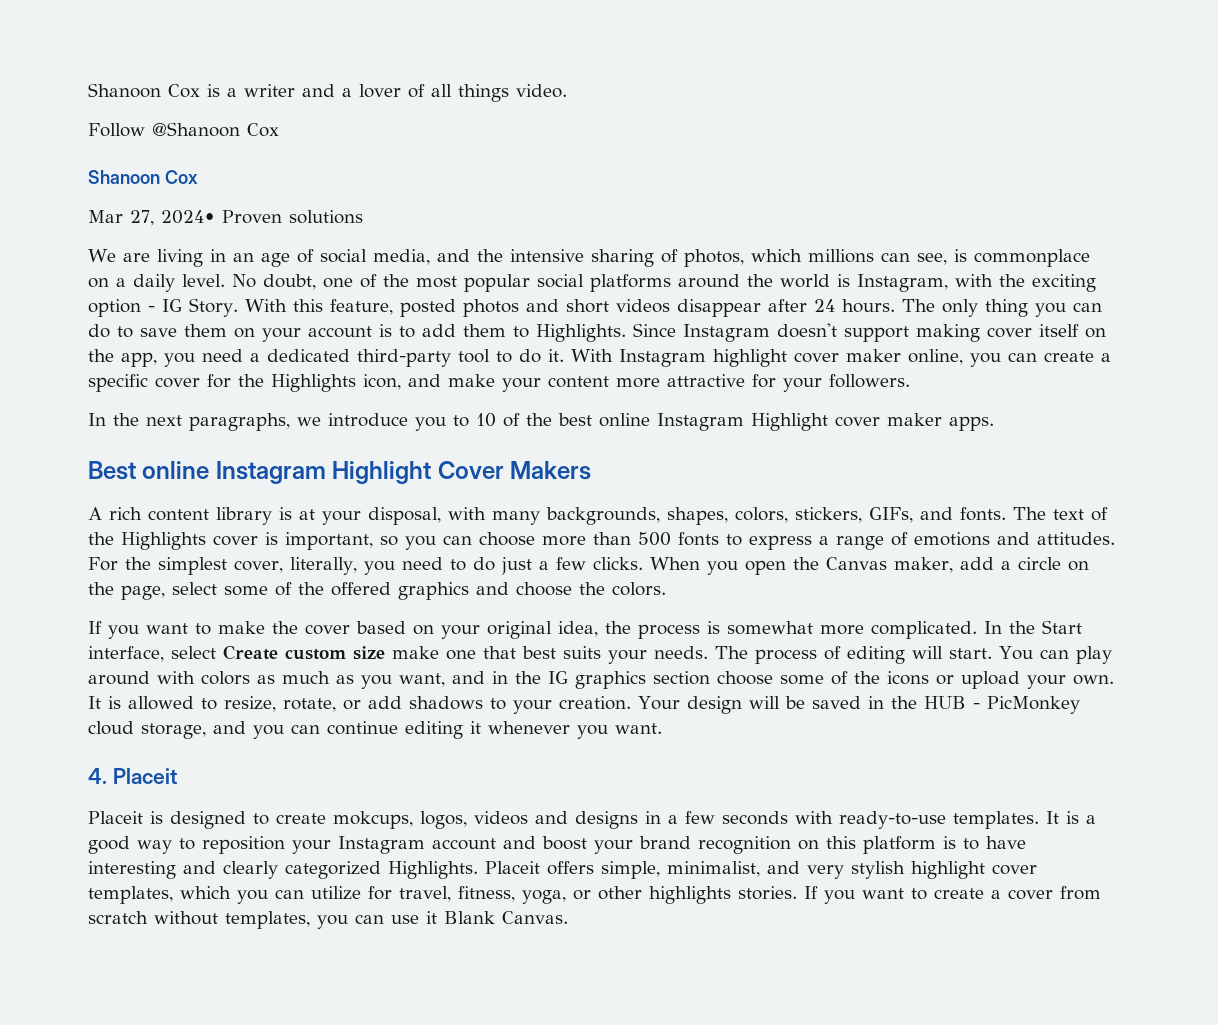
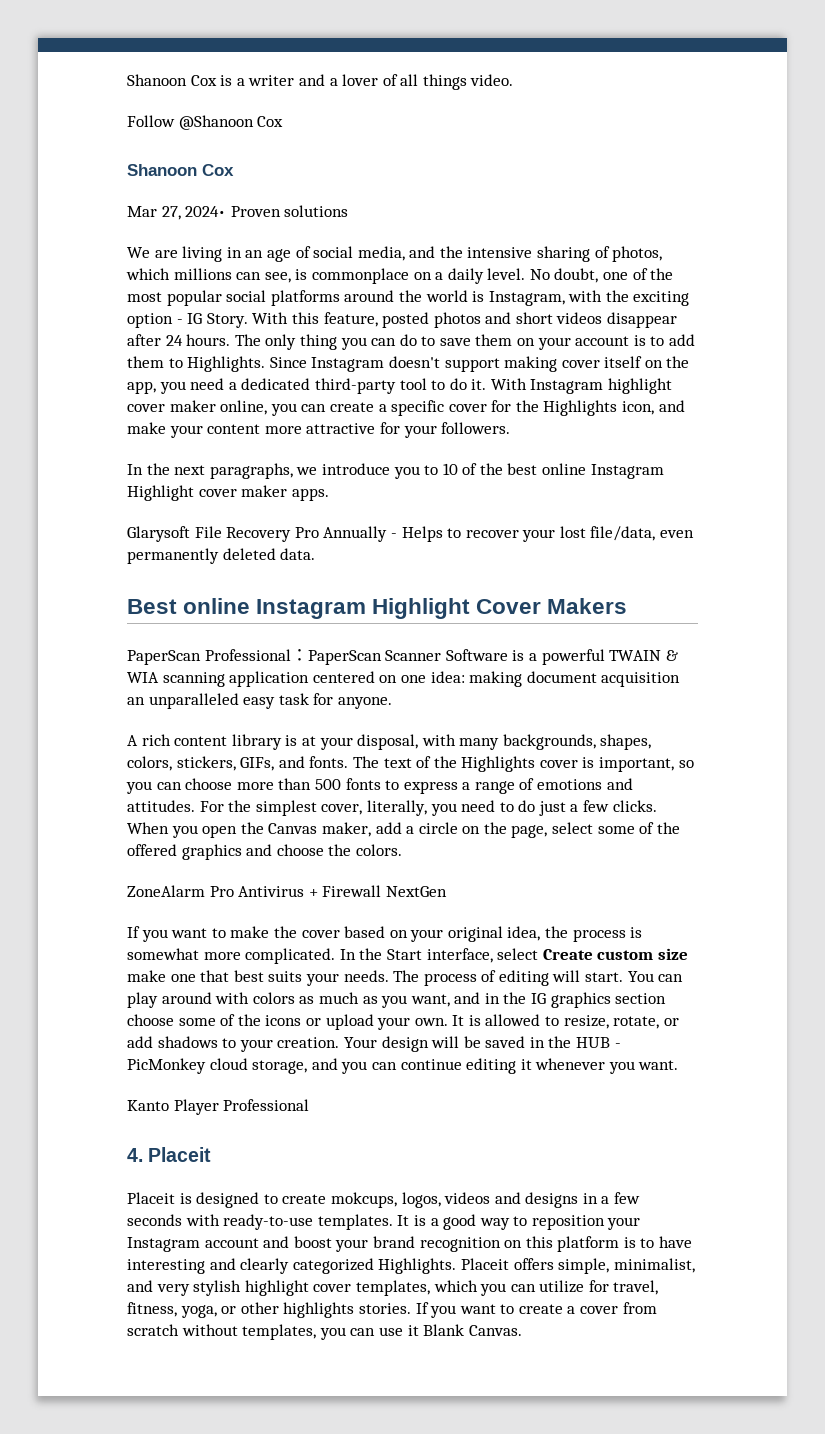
+ Glarysoft File Recovery Pro Annually - Helps to recover your lost file/data, even permanently deleted data.
+ PaperScan Professional：PaperScan Scanner Software is a powerful TWAIN & WIA scanning application centered on one idea: making document acquisition an unparalleled easy task for anyone.
+ ZoneAlarm Pro Antivirus + Firewall NextGen
+ Kanto Player Professional

